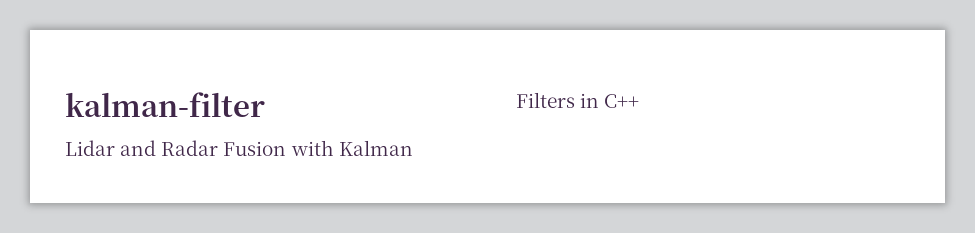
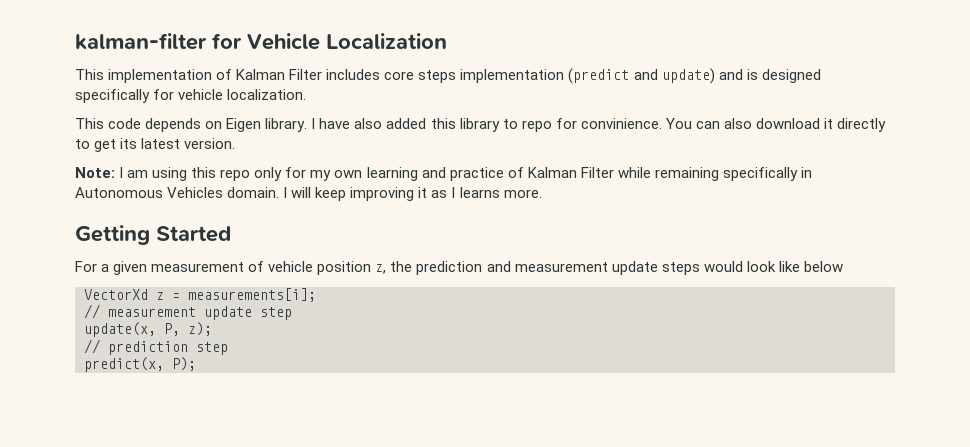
- kalman-filter
- Lidar and Radar Fusion with Kalman Filters in C++
+ kalman-filter for Vehicle Localization
+ This implementation of Kalman Filter includes core steps implementation (predict and update) and is designed specifically for vehicle localization.
+ This code depends on Eigen library. I have also added this library to repo for convinience. You can also download it directly to get its latest version.
+ Note: I am using this repo only for my own learning and practice of Kalman Filter while remaining specifically in Autonomous Vehicles domain. I will keep improving it as I learns more.
+ Getting Started
+ For a given measurement of vehicle position z, the prediction and measurement update steps would look like below
+ VectorXd z = measurements[i];
+ // measurement update step
+ update(x, P, z);
+ // prediction step
+ predict(x, P);

